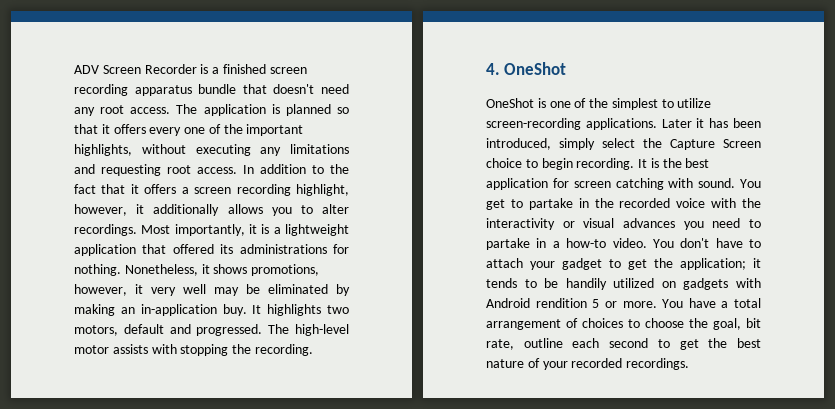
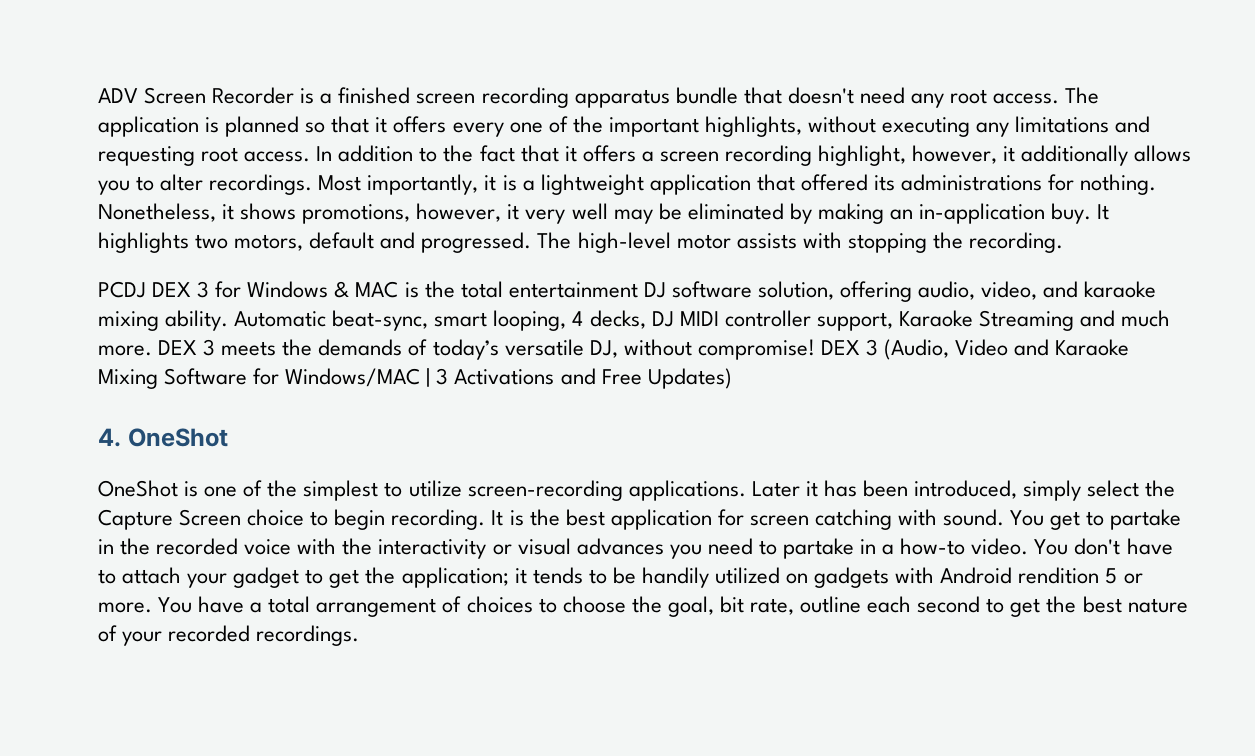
+ PCDJ DEX 3 for Windows & MAC is the total entertainment DJ software solution, offering audio, video, and karaoke mixing ability. Automatic beat-sync, smart looping, 4 decks, DJ MIDI controller support, Karaoke Streaming and much more. DEX 3 meets the demands of today’s versatile DJ, without compromise! DEX 3 (Audio, Video and Karaoke Mixing Software for Windows/MAC | 3 Activations and Free Updates)

